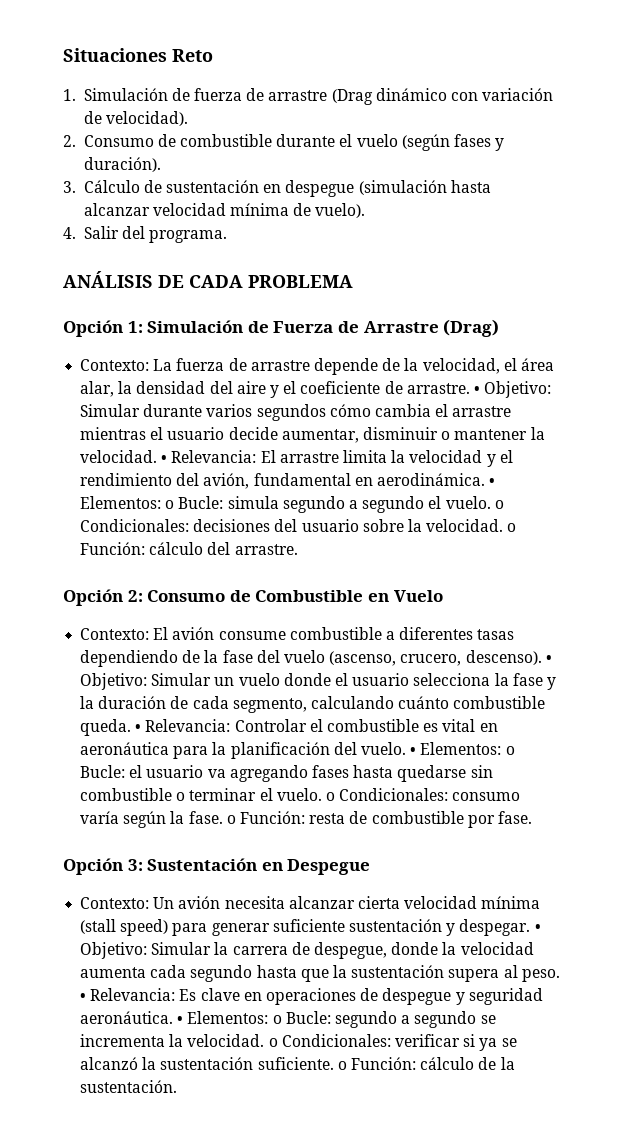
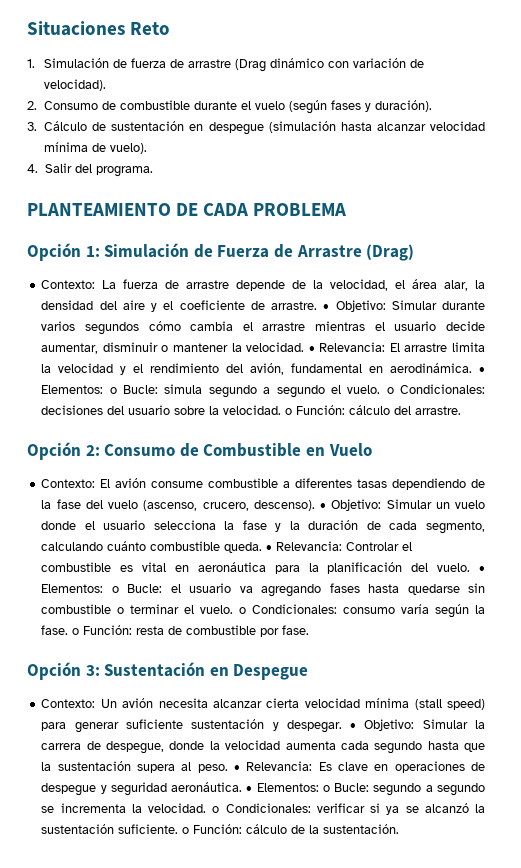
- ANÁLISIS DE CADA PROBLEMA
+ PLANTEAMIENTO DE CADA PROBLEMA

